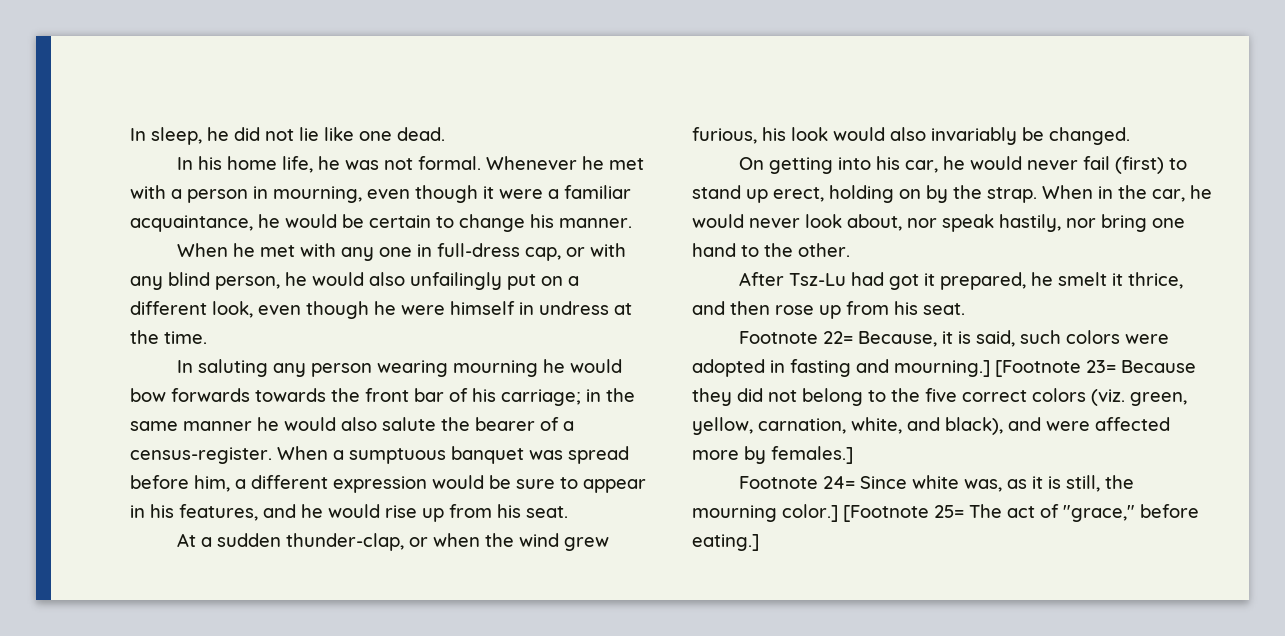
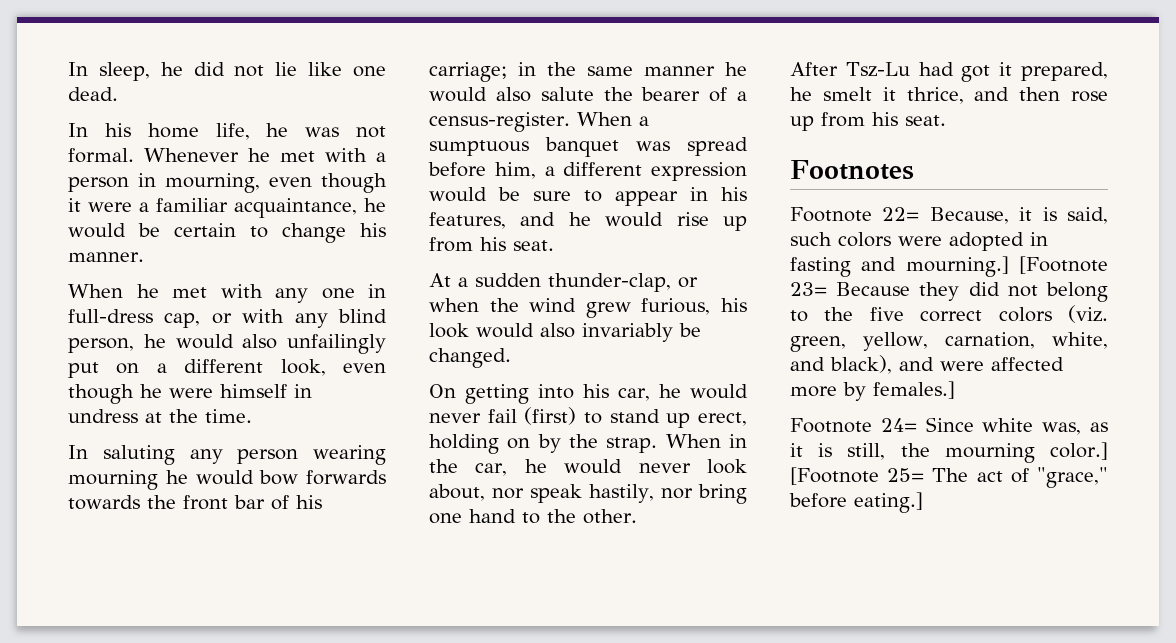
+ Footnotes

